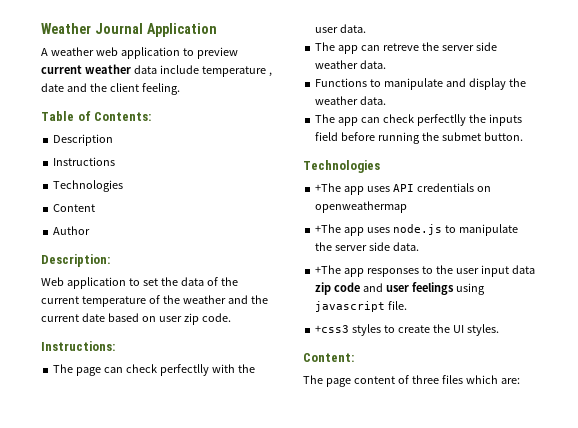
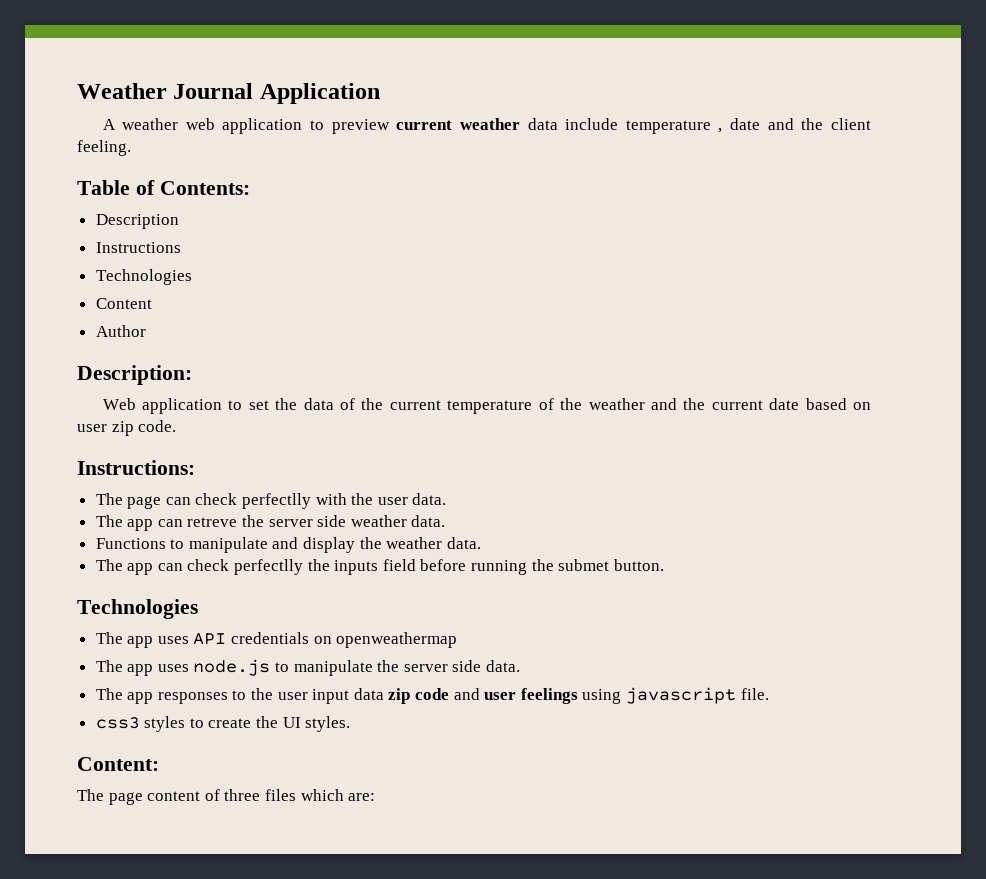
- +The app uses API credentials on openweathermap
+ The app uses API credentials on openweathermap
- +The app uses node.js to manipulate the server side data.
+ The app uses node.js to manipulate the server side data.
- +The app responses to the user input data zip code and user feelings using javascript file.
+ The app responses to the user input data zip code and user feelings using javascript file.
- +css3 styles to create the UI styles.
+ css3 styles to create the UI styles.

